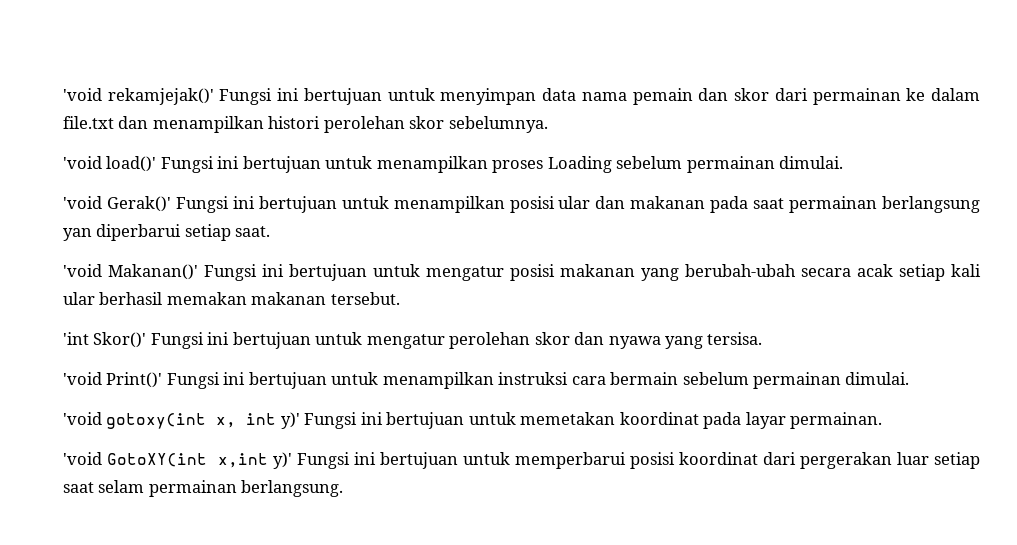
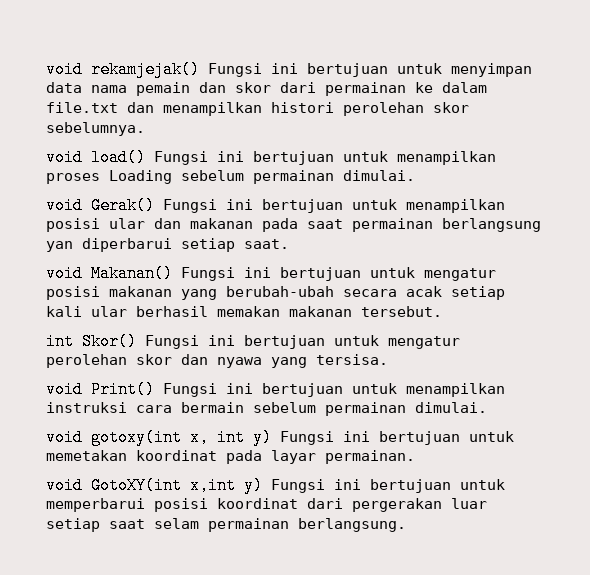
- 'void rekamjejak()' Fungsi ini bertujuan untuk menyimpan data nama pemain dan skor dari permainan ke dalam file.txt dan menampilkan histori perolehan skor sebelumnya.
+ void rekamjejak() Fungsi ini bertujuan untuk menyimpan data nama pemain dan skor dari permainan ke dalam file.txt dan menampilkan histori perolehan skor sebelumnya.
- 'void load()' Fungsi ini bertujuan untuk menampilkan proses Loading sebelum permainan dimulai.
+ void load() Fungsi ini bertujuan untuk menampilkan proses Loading sebelum permainan dimulai.
- 'void Gerak()' Fungsi ini bertujuan untuk menampilkan posisi ular dan makanan pada saat permainan berlangsung yan diperbarui setiap saat.
+ void Gerak() Fungsi ini bertujuan untuk menampilkan posisi ular dan makanan pada saat permainan berlangsung yan diperbarui setiap saat.
- 'void Makanan()' Fungsi ini bertujuan untuk mengatur posisi makanan yang berubah-ubah secara acak setiap kali ular berhasil memakan makanan tersebut.
+ void Makanan() Fungsi ini bertujuan untuk mengatur posisi makanan yang berubah-ubah secara acak setiap kali ular berhasil memakan makanan tersebut.
- 'int Skor()' Fungsi ini bertujuan untuk mengatur perolehan skor dan nyawa yang tersisa.
+ int Skor() Fungsi ini bertujuan untuk mengatur perolehan skor dan nyawa yang tersisa.
- 'void Print()' Fungsi ini bertujuan untuk menampilkan instruksi cara bermain sebelum permainan dimulai.
+ void Print() Fungsi ini bertujuan untuk menampilkan instruksi cara bermain sebelum permainan dimulai.
- 'void gotoxy(int x, int y)' Fungsi ini bertujuan untuk memetakan koordinat pada layar permainan.
+ void gotoxy(int x, int y) Fungsi ini bertujuan untuk memetakan koordinat pada layar permainan.
- 'void GotoXY(int x,int y)' Fungsi ini bertujuan untuk memperbarui posisi koordinat dari pergerakan luar setiap saat selam permainan berlangsung.
+ void GotoXY(int x,int y) Fungsi ini bertujuan untuk memperbarui posisi koordinat dari pergerakan luar setiap saat selam permainan berlangsung.

